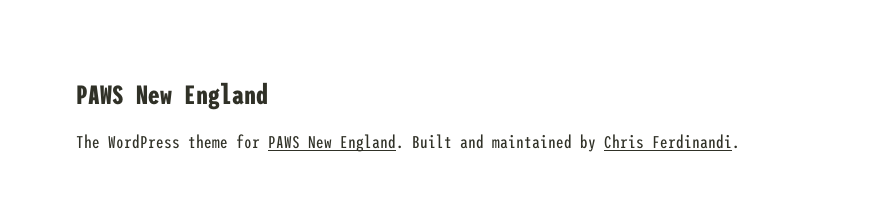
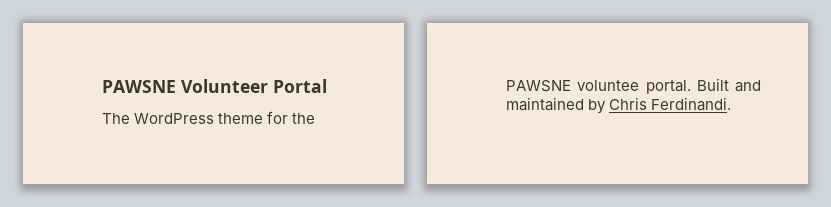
- PAWS New England
+ PAWSNE Volunteer Portal
- The WordPress theme for PAWS New England.
+ The WordPress theme for the PAWSNE voluntee portal.

